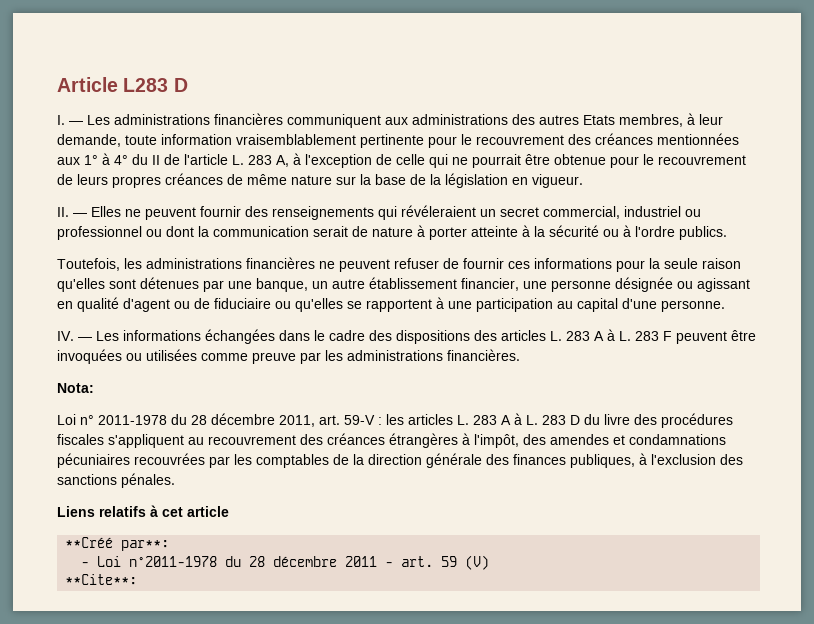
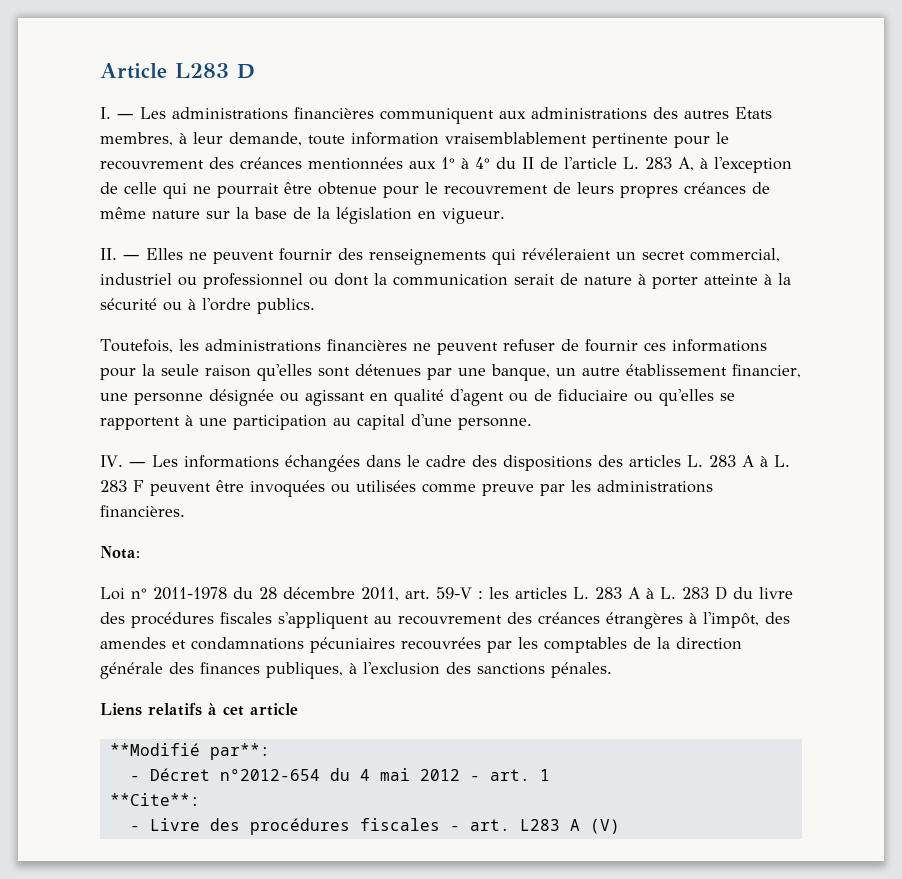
- **Créé par**:
+ **Modifié par**:
- - Loi n°2011-1978 du 28 décembre 2011 - art. 59 (V)
+ - Décret n°2012-654 du 4 mai 2012 - art. 1
  **Cite**:
+ - Livre des procédures fiscales - art. L283 A (V)

